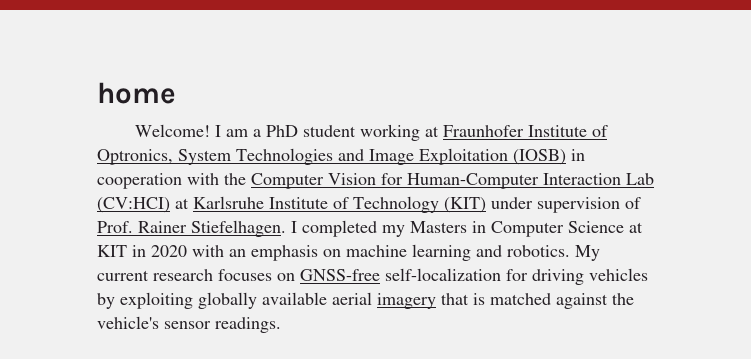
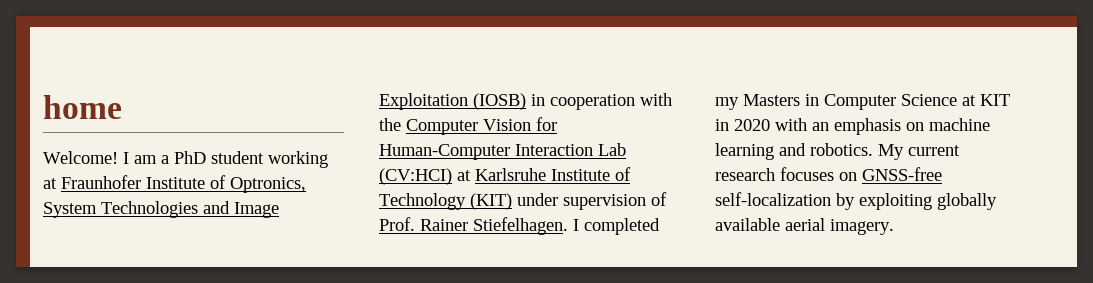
- My current research focuses on GNSS-free self-localization for driving vehicles by exploiting globally available aerial imagery that is matched against the vehicle's sensor readings.
+ My current research focuses on GNSS-free self-localization by exploiting globally available aerial imagery.

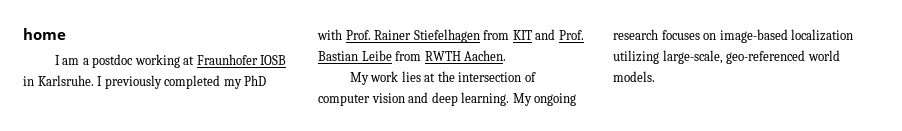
- Welcome! I am a PhD student working at Fraunhofer Institute of Optronics, System Technologies and Image Exploitation (IOSB) in cooperation with the Computer Vision for Human-Computer Interaction Lab (CV:HCI) at Karlsruhe Institute of Technology (KIT) under supervision of Prof. Rainer Stiefelhagen. I completed my Masters in Computer Science at KIT in 2020 with an emphasis on machine learning and robotics. My current research focuses on GNSS-free self-localization by exploiting globally available aerial imagery.
+ I am a postdoc working at Fraunhofer IOSB in Karlsruhe. I previously completed my PhD with Prof. Rainer Stiefelhagen from KIT and Prof. Bastian Leibe from RWTH Aachen.
+ My work lies at the intersection of computer vision and deep learning. My ongoing research focuses on image-based localization utilizing large-scale, geo-referenced world models.

